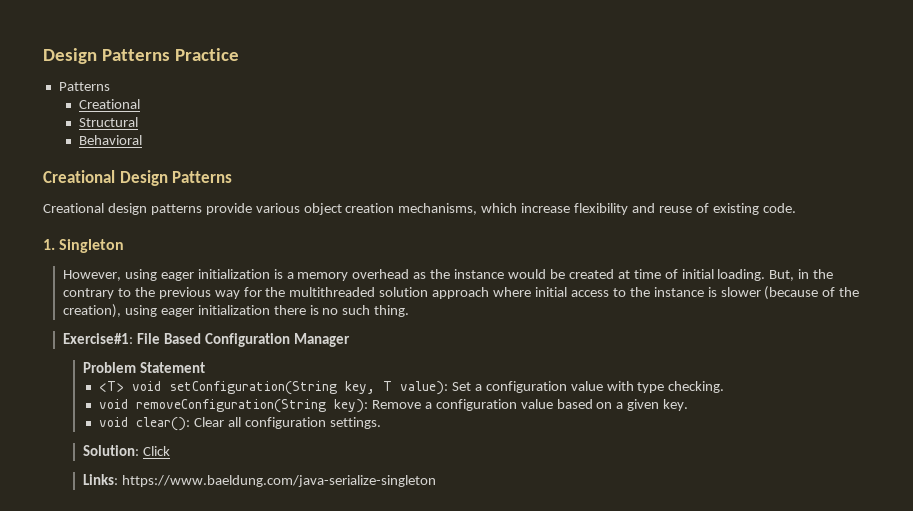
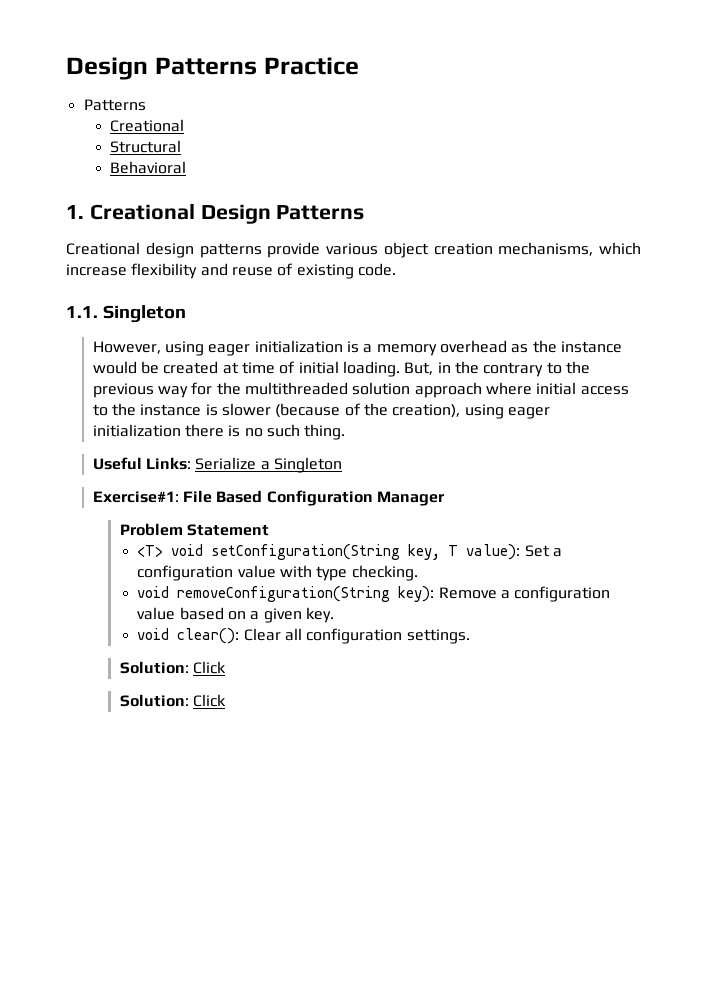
- Creational Design Patterns
+ 1. Creational Design Patterns
- 1. Singleton
+ 1.1. Singleton
+ Useful Links: Serialize a Singleton
  void clear(): Clear all configuration settings.
  Solution: Click
- Links: https://www.baeldung.com/java-serialize-singleton
+ Solution: Click

